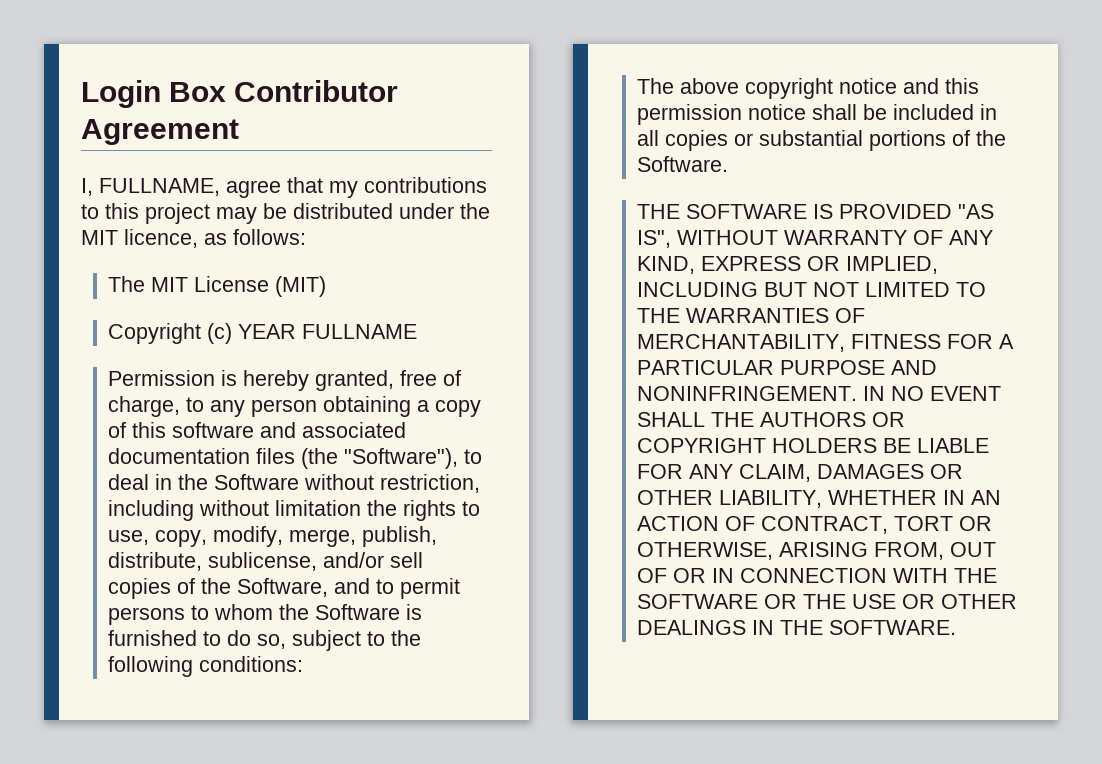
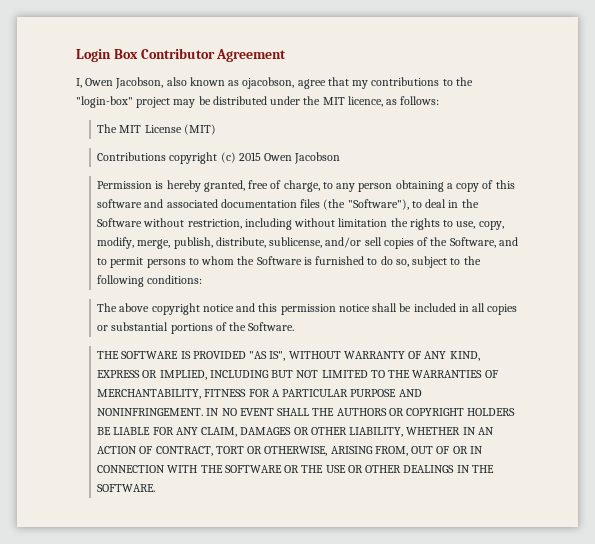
- I, FULLNAME, agree that my contributions to this project may be distributed under the MIT licence, as follows:
+ I, Owen Jacobson, also known as ojacobson, agree that my contributions to the "login-box" project may be distributed under the MIT licence, as follows:
- Copyright (c) YEAR FULLNAME
+ Contributions copyright (c) 2015 Owen Jacobson

